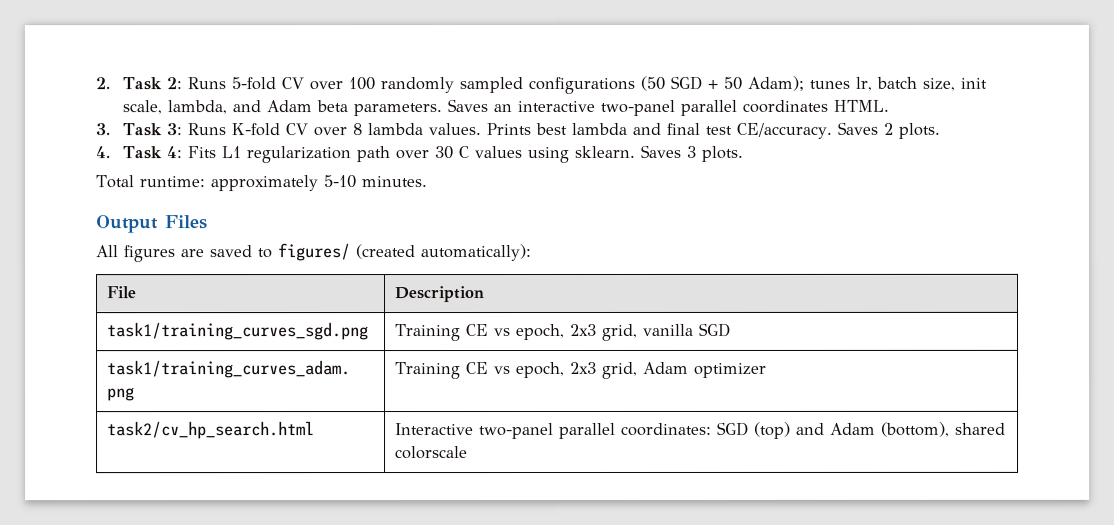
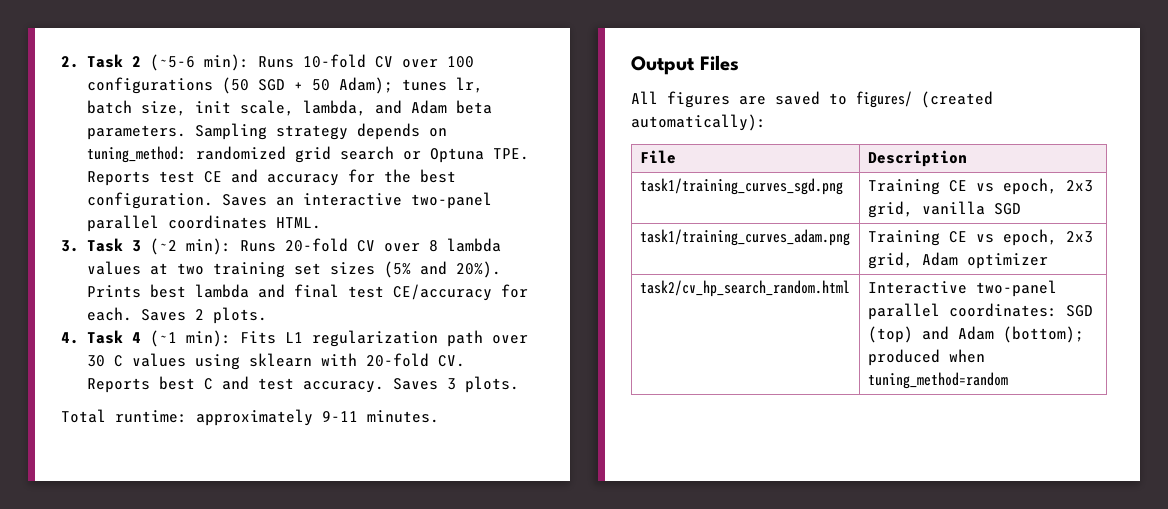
- 2. Task 2: Runs 5-fold CV over 100 randomly sampled configurations (50 SGD + 50 Adam); tunes lr, batch size, init scale, lambda, and Adam beta parameters.
+ 2. Task 2 (~5-6 min): Runs 10-fold CV over 100 configurations (50 SGD + 50 Adam); tunes lr, batch size, init scale, lambda, and Adam beta parameters.
+ Sampling strategy depends on tuning_method: randomized grid search or Optuna TPE. Reports test CE and accuracy for the best configuration.
- 3. Task 3: Runs K-fold CV over 8 lambda values.
+ 3. Task 3 (~2 min): Runs 20-fold CV over 8 lambda values at two training set sizes (5% and 20%).
- Prints best lambda and final test CE/accuracy.
+ Prints best lambda and final test CE/accuracy for each.
- 4. Task 4: Fits L1 regularization path over 30 C values using sklearn.
+ 4. Task 4 (~1 min): Fits L1 regularization path over 30 C values using sklearn with 20-fold CV. Reports best C and test accuracy.
- Total runtime: approximately 5-10 minutes.
+ Total runtime: approximately 9-11 minutes.
- task2/cv_hp_search.html | Interactive two-panel parallel coordinates: SGD (top) and Adam (bottom), shared colorscale
+ task2/cv_hp_search_random.html | Interactive two-panel parallel coordinates: SGD (top) and Adam (bottom); produced when tuning_method=random

